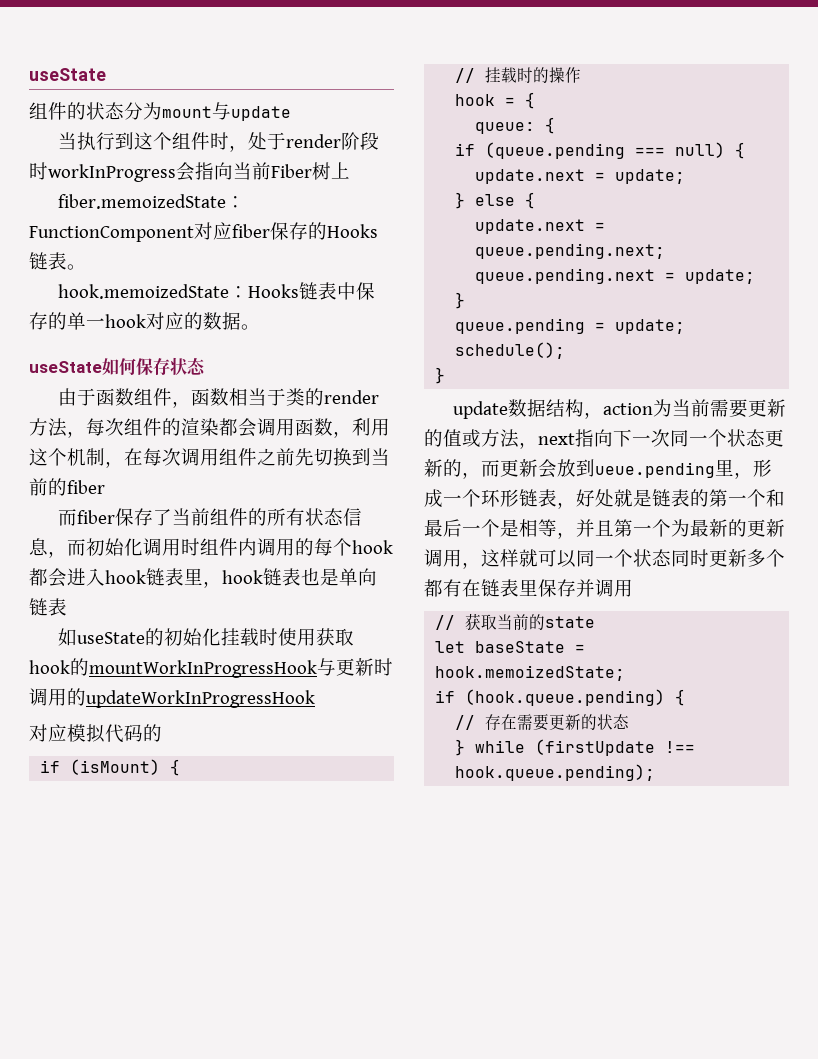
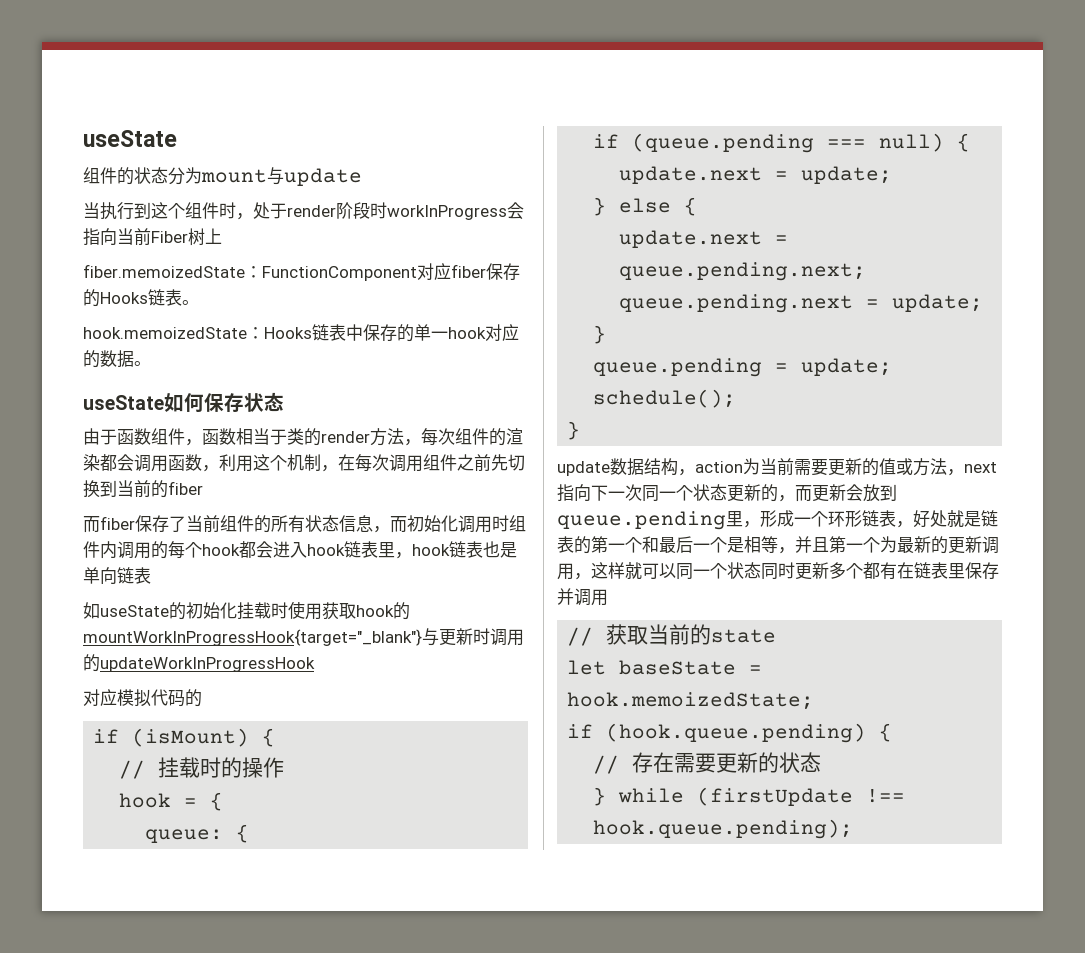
- 如useState的初始化挂载时使用获取hook的mountWorkInProgressHook与更新时调用的updateWorkInProgressHook
+ 如useState的初始化挂载时使用获取hook的mountWorkInProgressHook{target="_blank"}与更新时调用的updateWorkInProgressHook
- update数据结构，action为当前需要更新的值或方法，next指向下一次同一个状态更新的，而更新会放到ueue.pending里，形成一个环形链表，好处就是链表的第一个和最后一个是相等，并且第一个为最新的更新调用，这样就可以同一个状态同时更新多个都有在链表里保存并调用
+ update数据结构，action为当前需要更新的值或方法，next指向下一次同一个状态更新的，而更新会放到queue.pending里，形成一个环形链表，好处就是链表的第一个和最后一个是相等，并且第一个为最新的更新调用，这样就可以同一个状态同时更新多个都有在链表里保存并调用

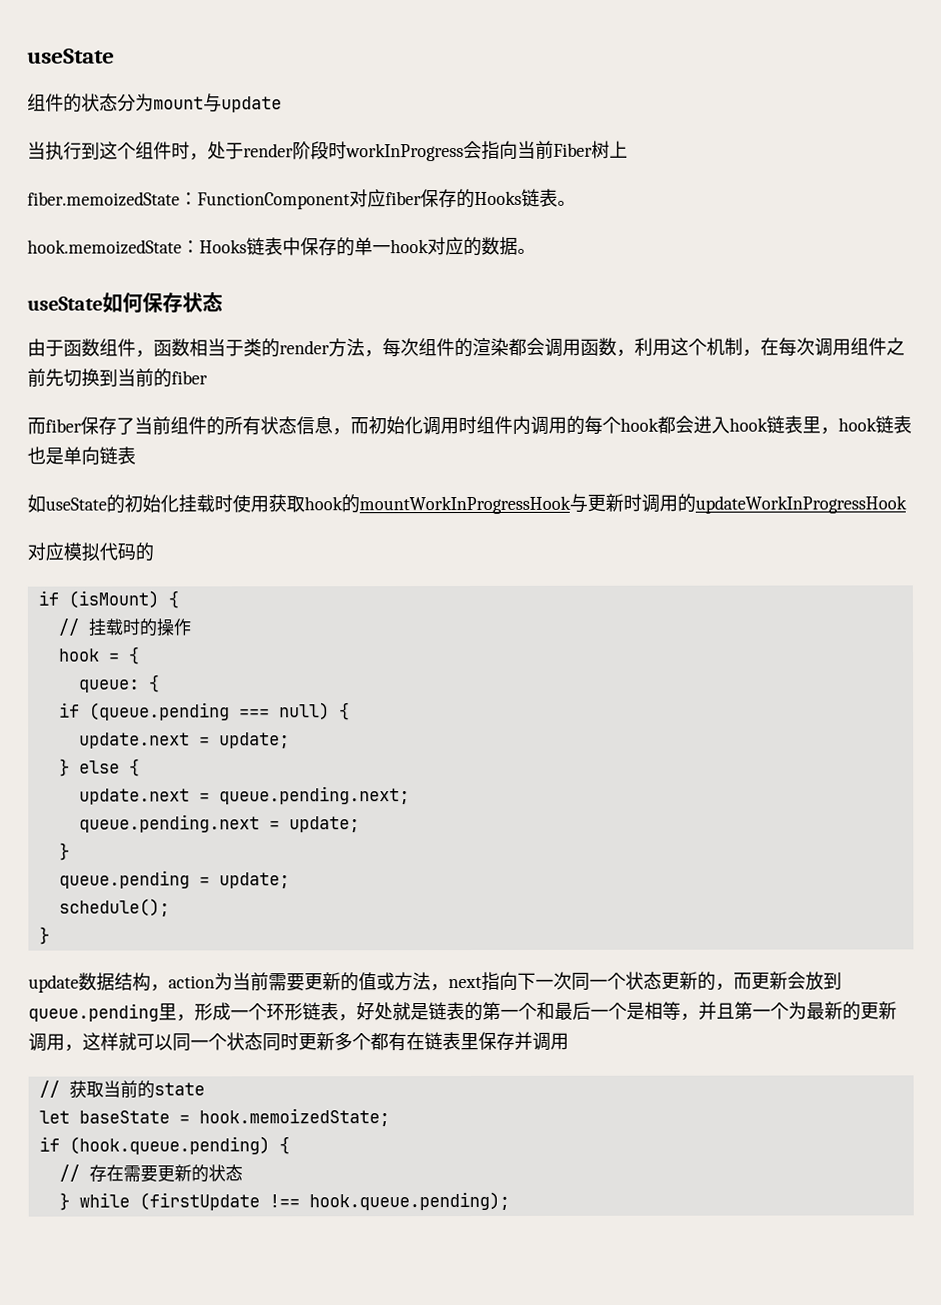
- 如useState的初始化挂载时使用获取hook的mountWorkInProgressHook{target="_blank"}与更新时调用的updateWorkInProgressHook
+ 如useState的初始化挂载时使用获取hook的mountWorkInProgressHook与更新时调用的updateWorkInProgressHook

